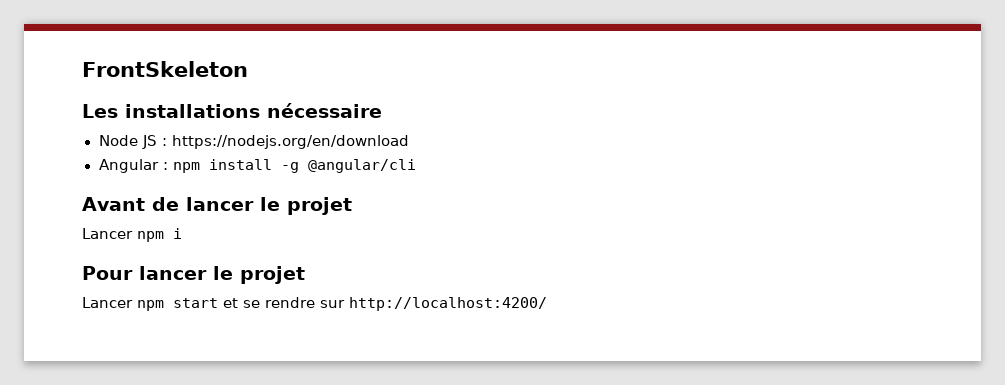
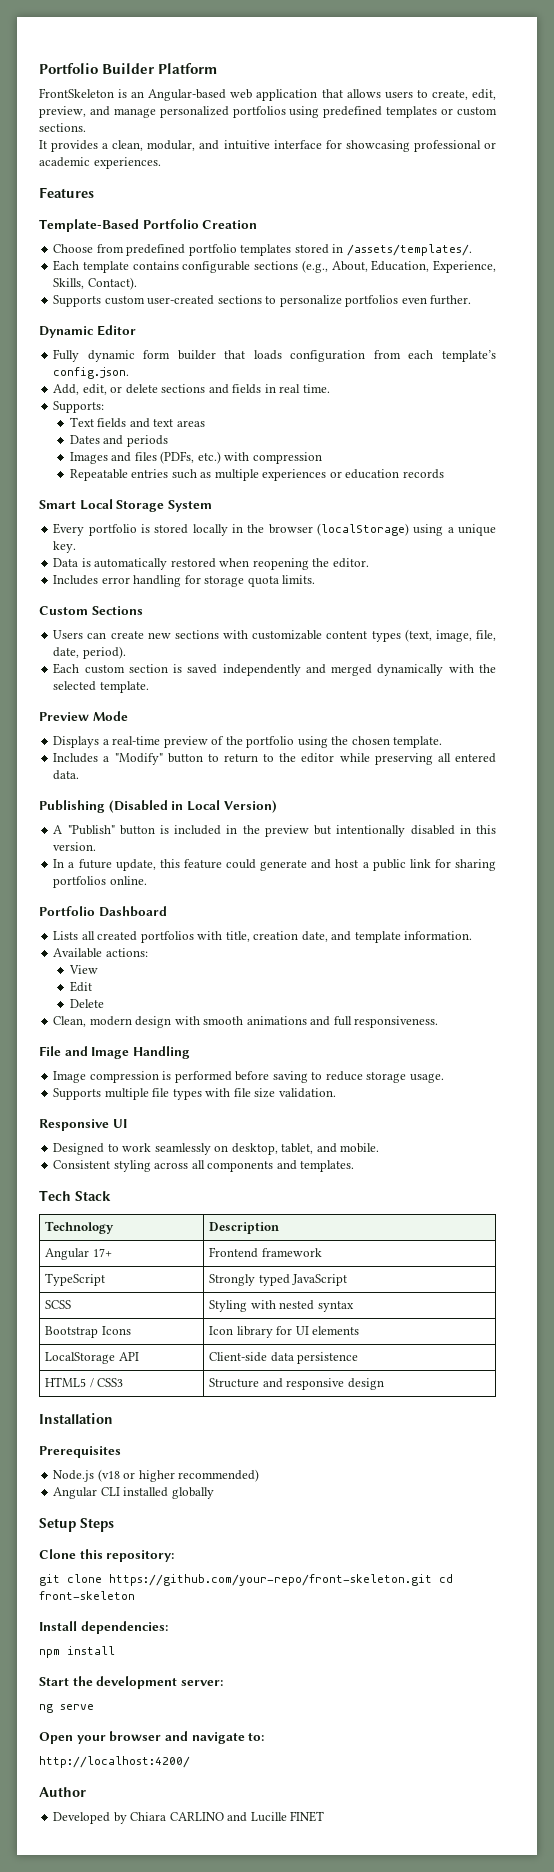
- FrontSkeleton
- Les installations nécessaire
- Node JS : https://nodejs.org/en/download
- Angular : npm install -g @angular/cli
- Avant de lancer le projet
- Lancer npm i
- Pour lancer le projet
- Lancer npm start et se rendre sur http://localhost:4200/
+ Portfolio Builder Platform
+ FrontSkeleton is an Angular-based web application that allows users to create, edit, preview, and manage personalized portfolios using predefined templates or custom sections.
+ It provides a clean, modular, and intuitive interface for showcasing professional or academic experiences.
+ Features
+ Template-Based Portfolio Creation
+ Choose from predefined portfolio templates stored in /assets/templates/.
+ Each template contains configurable sections (e.g., About, Education, Experience, Skills, Contact).
+ Supports custom user-created sections to personalize portfolios even further.
+ Dynamic Editor
+ Fully dynamic form builder that loads configuration from each template’s config.json.
+ Add, edit, or delete sections and fields in real time.
+ Supports:
+ Text fields and text areas
+ Dates and periods
+ Images and files (PDFs, etc.) with compression
+ Repeatable entries such as multiple experiences or education records
+ Smart Local Storage System
+ Every portfolio is stored locally in the browser (localStorage) using a unique key.
+ Data is automatically restored when reopening the editor.
+ Includes error handling for storage quota limits.
+ Custom Sections
+ Users can create new sections with customizable content types (text, image, file, date, period).
+ Each custom section is saved independently and merged dynamically with the selected template.
+ Preview Mode
+ Displays a real-time preview of the portfolio using the chosen template.
+ Includes a "Modify" button to return to the editor while preserving all entered data.
+ Publishing (Disabled in Local Version)
+ A "Publish" button is included in the preview but intentionally disabled in this version.
+ In a future update, this feature could generate and host a public link for sharing portfolios online.
+ Portfolio Dashboard
+ Lists all created portfolios with title, creation date, and template information.
+ Available actions:
+ View
+ Edit
+ Delete
+ Clean, modern design with smooth animations and full responsiveness.
+ File and Image Handling
+ Image compression is performed before saving to reduce storage usage.
+ Supports multiple file types with file size validation.
+ Responsive UI
+ Designed to work seamlessly on desktop, tablet, and mobile.
+ Consistent styling across all components and templates.
+ Tech Stack
+ Technology | Description
+ Angular 17+ | Frontend framework
+ TypeScript | Strongly typed JavaScript
+ SCSS | Styling with nested syntax
+ Bootstrap Icons | Icon library for UI elements
+ LocalStorage API | Client-side data persistence
+ HTML5 / CSS3 | Structure and responsive design
+ Installation
+ Prerequisites
+ Node.js (v18 or higher recommended)
+ Angular CLI installed globally
+ Setup Steps
+ Clone this repository:
+ git clone https://github.com/your-repo/front-skeleton.git cd front-skeleton
+ Install dependencies:
+ npm install
+ Start the development server:
+ ng serve
+ Open your browser and navigate to:
+ http://localhost:4200/
+ Author
+ Developed by Chiara CARLINO and Lucille FINET

